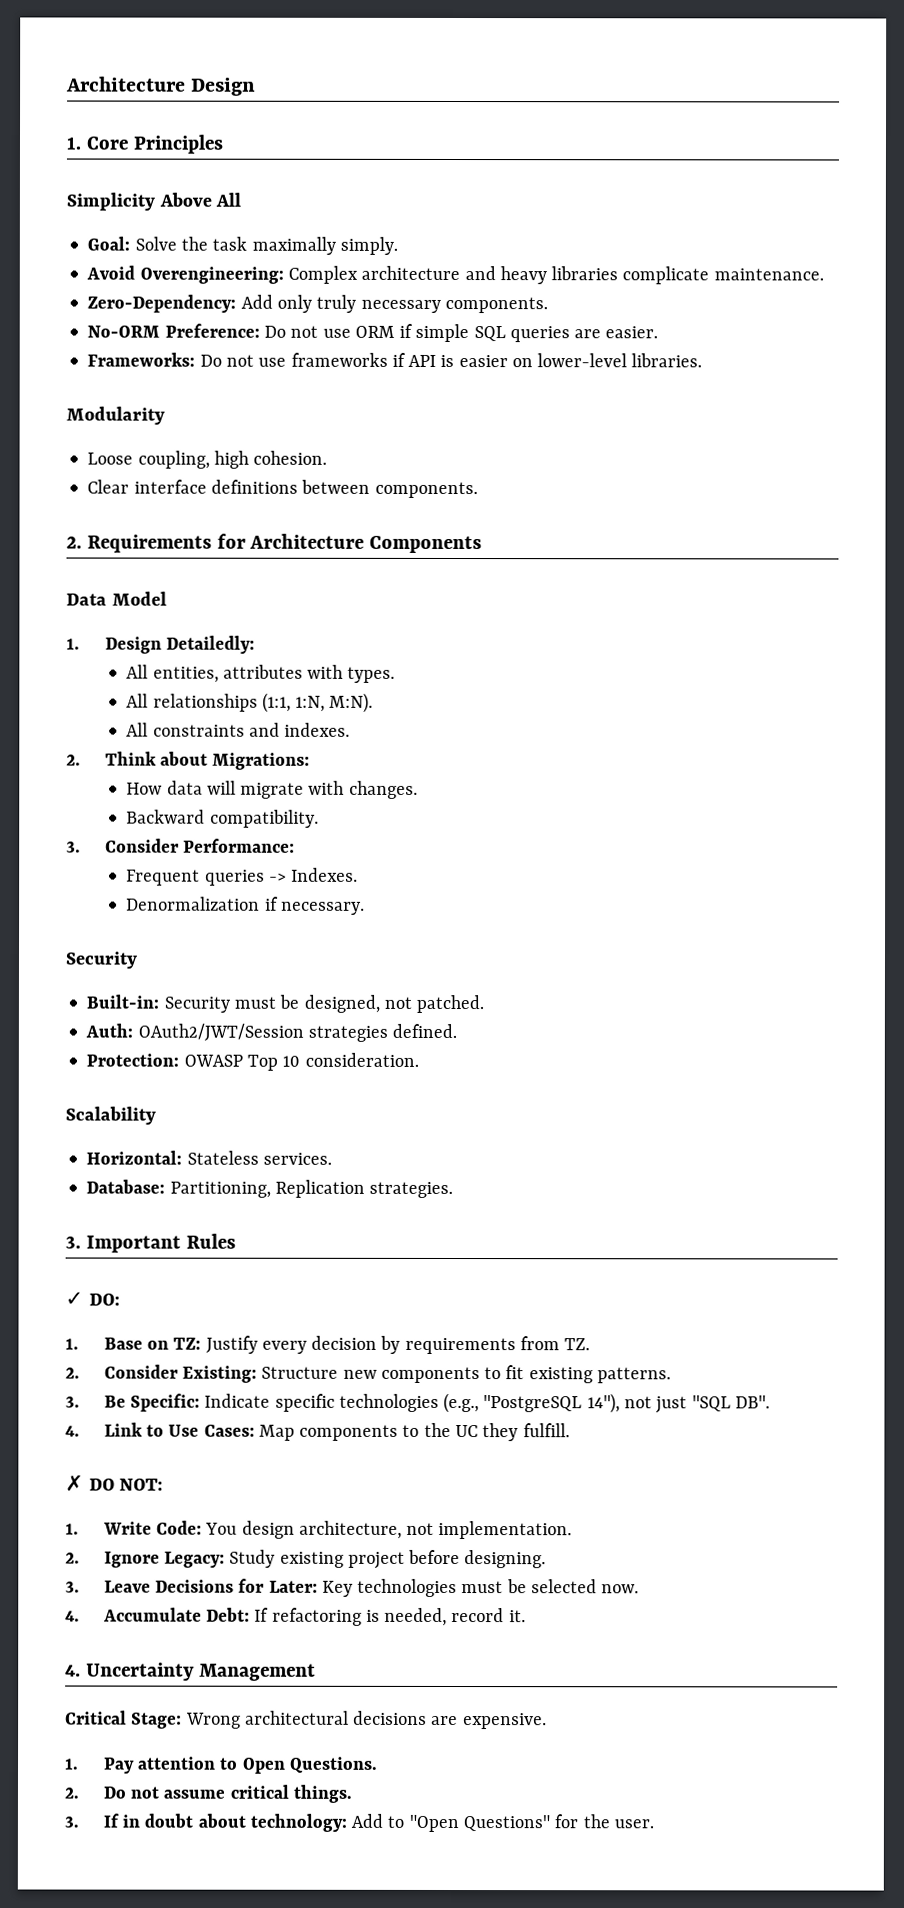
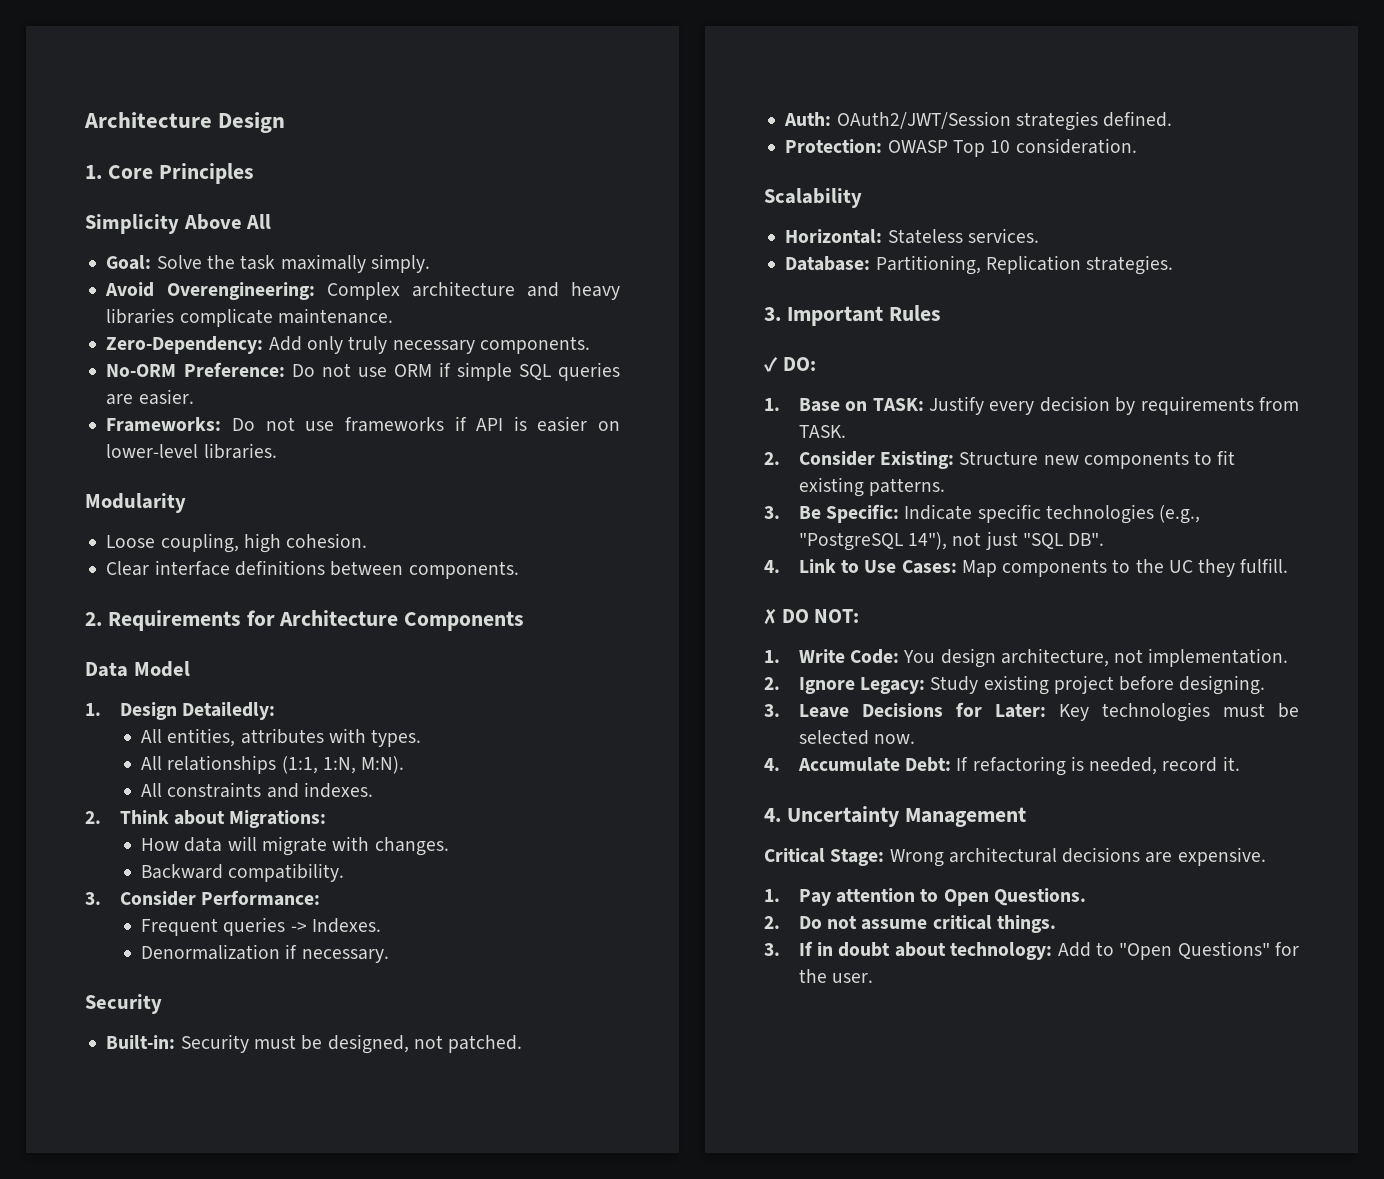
- 1. Base on TZ: Justify every decision by requirements from TZ.
+ 1. Base on TASK: Justify every decision by requirements from TASK.

